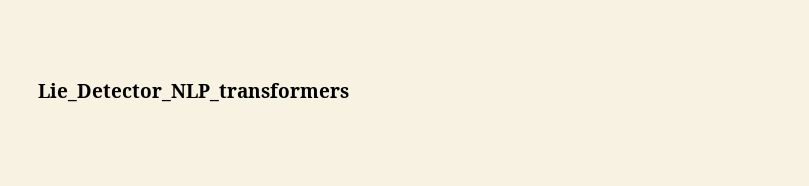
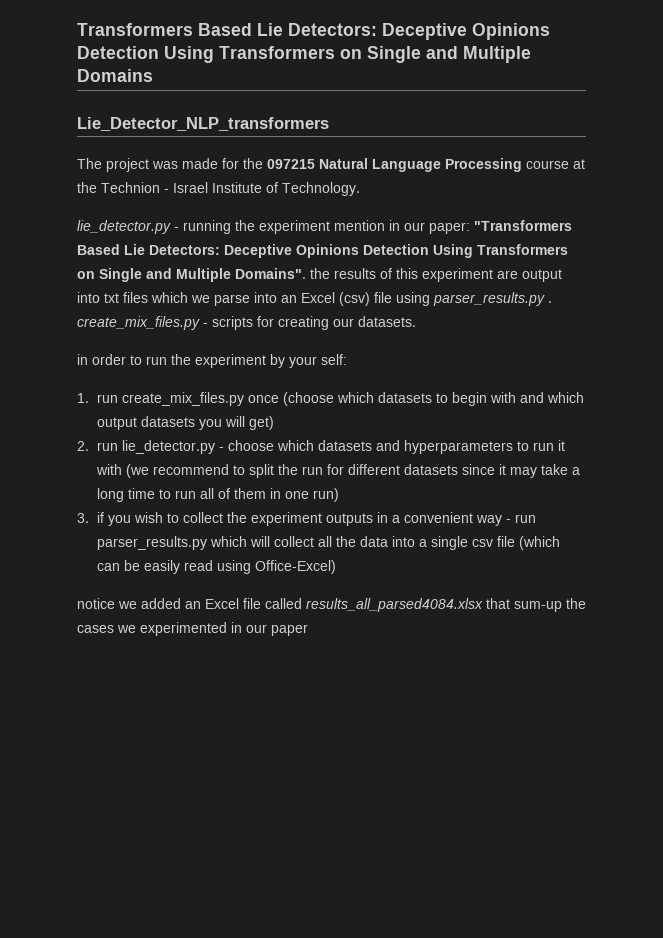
+ Transformers Based Lie Detectors: Deceptive Opinions Detection Using Transformers on Single and Multiple Domains
  Lie_Detector_NLP_transformers
+ The project was made for the 097215 Natural Language Processing course at the Technion - Israel Institute of Technology.
+ lie_detector.py - running the experiment mention in our paper: "Transformers Based Lie Detectors: Deceptive Opinions Detection Using Transformers on Single and Multiple Domains". the results of this experiment are output into txt files which we parse into an Excel (csv) file using parser_results.py . create_mix_files.py - scripts for creating our datasets.
+ in order to run the experiment by your self:
+ 1. run create_mix_files.py once (choose which datasets to begin with and which output datasets you will get)
+ 2. run lie_detector.py - choose which datasets and hyperparameters to run it with (we recommend to split the run for different datasets since it may take a long time to run all of them in one run)
+ 3. if you wish to collect the experiment outputs in a convenient way - run parser_results.py which will collect all the data into a single csv file (which can be easily read using Office-Excel)
+ notice we added an Excel file called results_all_parsed4084.xlsx that sum-up the cases we experimented in our paper

